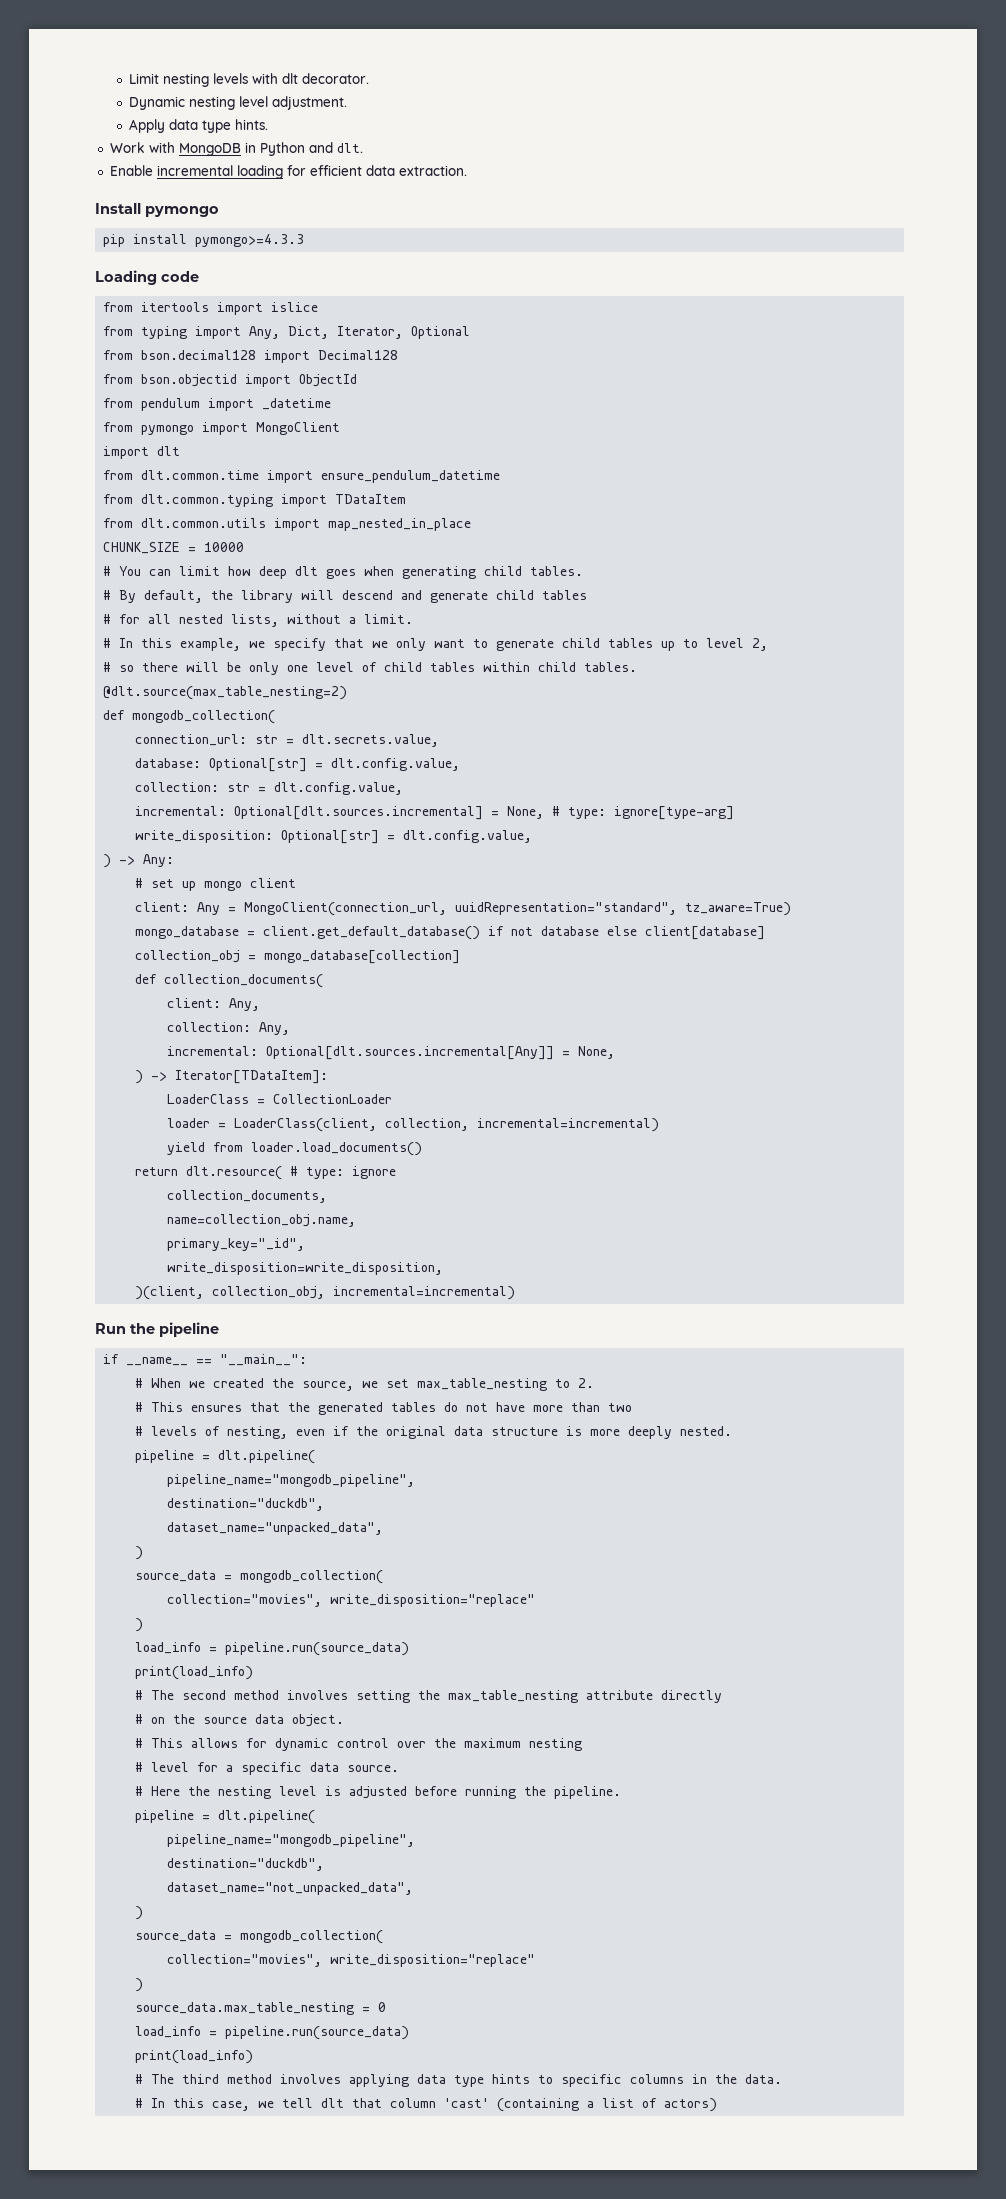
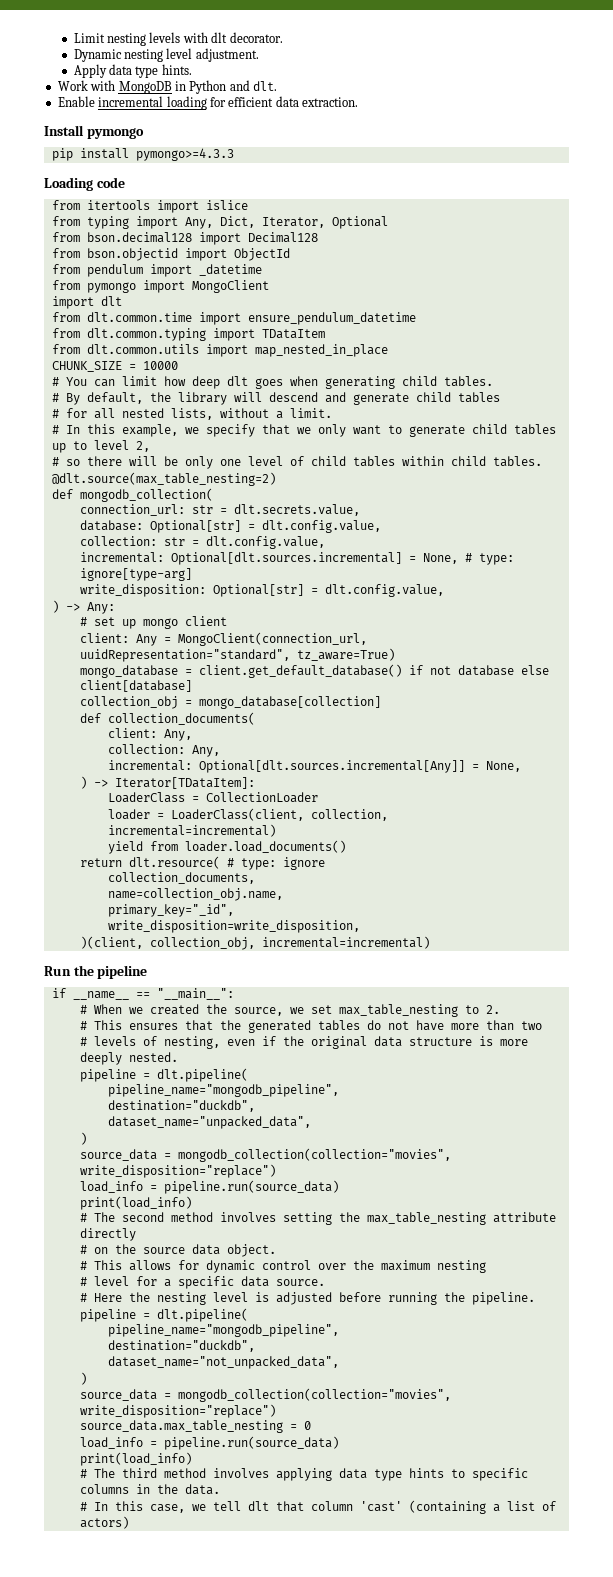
  dataset_name="unpacked_data",
  )
- source_data = mongodb_collection(
- collection="movies", write_disposition="replace"
- )
+ source_data = mongodb_collection(collection="movies", write_disposition="replace")
  dataset_name="not_unpacked_data",
  )
- source_data = mongodb_collection(
- collection="movies", write_disposition="replace"
- )
+ source_data = mongodb_collection(collection="movies", write_disposition="replace")

